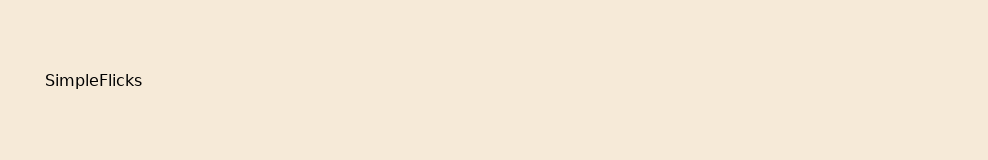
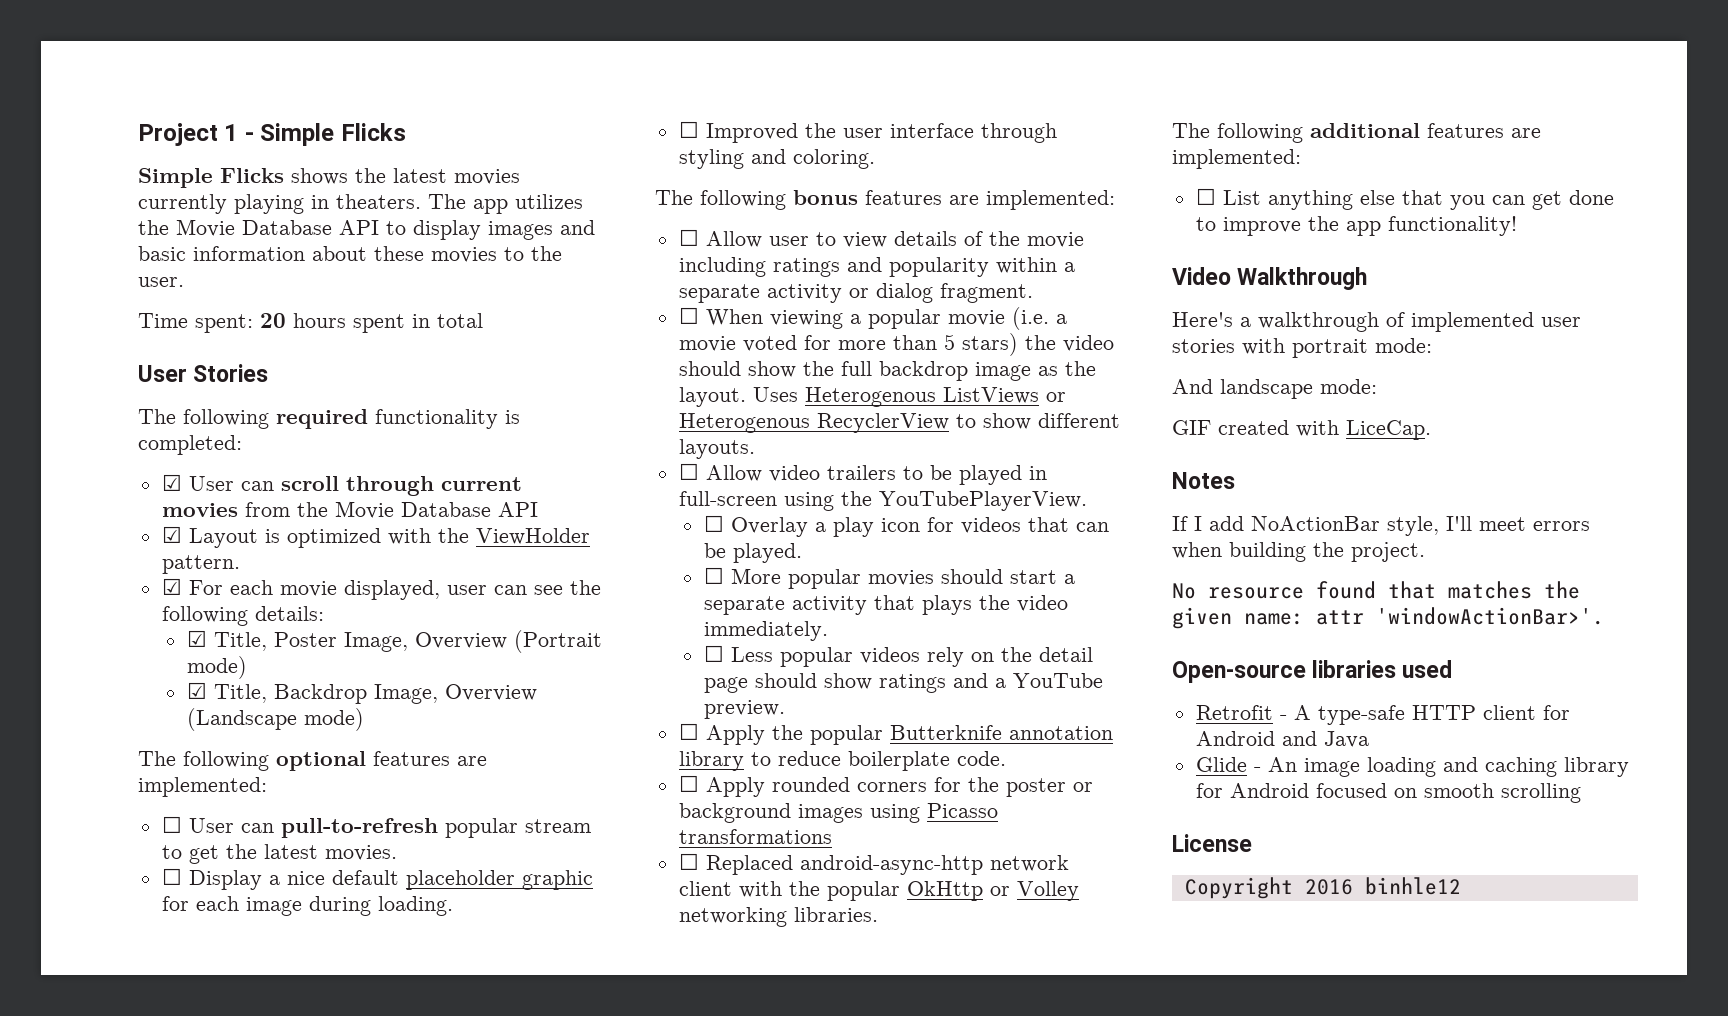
- SimpleFlicks
+ Project 1 - Simple Flicks
+ Simple Flicks shows the latest movies currently playing in theaters. The app utilizes the Movie Database API to display images and basic information about these movies to the user.
+ Time spent: 20 hours spent in total
+ User Stories
+ The following required functionality is completed:
+ ☑ User can scroll through current movies from the Movie Database API
+ ☑ Layout is optimized with the ViewHolder pattern.
+ ☑ For each movie displayed, user can see the following details:
+ ☑ Title, Poster Image, Overview (Portrait mode)
+ ☑ Title, Backdrop Image, Overview (Landscape mode)
+ The following optional features are implemented:
+ ☐ User can pull-to-refresh popular stream to get the latest movies.
+ ☐ Display a nice default placeholder graphic for each image during loading.
+ ☐ Improved the user interface through styling and coloring.
+ The following bonus features are implemented:
+ ☐ Allow user to view details of the movie including ratings and popularity within a separate activity or dialog fragment.
+ ☐ When viewing a popular movie (i.e. a movie voted for more than 5 stars) the video should show the full backdrop image as the layout. Uses Heterogenous ListViews or Heterogenous RecyclerView to show different layouts.
+ ☐ Allow video trailers to be played in full-screen using the YouTubePlayerView.
+ ☐ Overlay a play icon for videos that can be played.
+ ☐ More popular movies should start a separate activity that plays the video immediately.
+ ☐ Less popular videos rely on the detail page should show ratings and a YouTube preview.
+ ☐ Apply the popular Butterknife annotation library to reduce boilerplate code.
+ ☐ Apply rounded corners for the poster or background images using Picasso transformations
+ ☐ Replaced android-async-http network client with the popular OkHttp or Volley networking libraries.
+ The following additional features are implemented:
+ ☐ List anything else that you can get done to improve the app functionality!
+ Video Walkthrough
+ Here's a walkthrough of implemented user stories with portrait mode:
+ And landscape mode:
+ GIF created with LiceCap.
+ Notes
+ If I add NoActionBar style, I'll meet errors when building the project.
+ No resource found that matches the given name: attr 'windowActionBar>'.
+ Open-source libraries used
+ Retrofit - A type-safe HTTP client for Android and Java
+ Glide - An image loading and caching library for Android focused on smooth scrolling
+ License
+ Copyright 2016 binhle12

